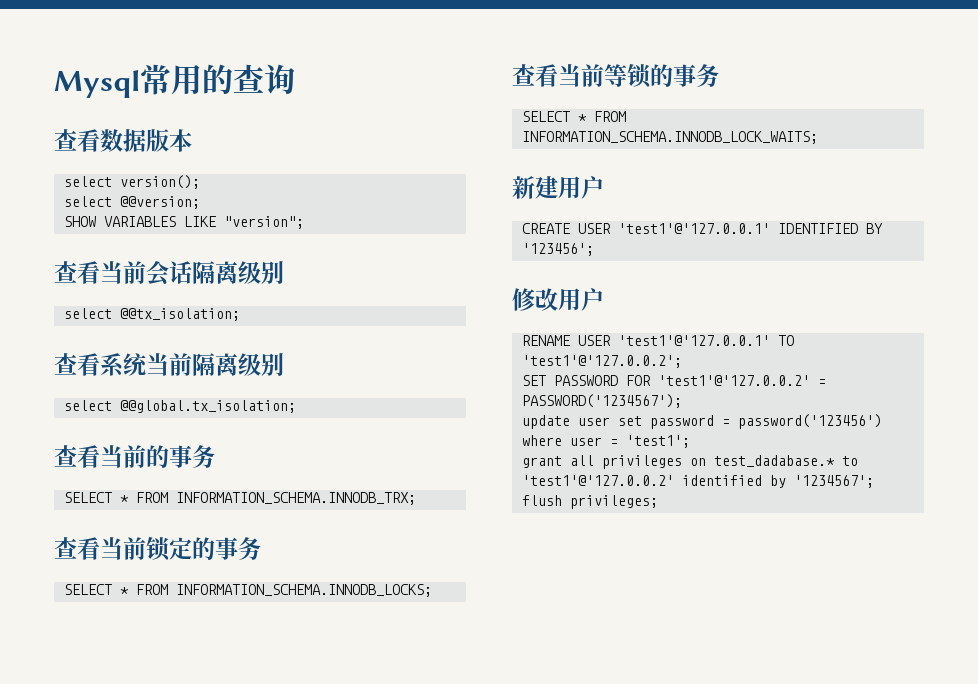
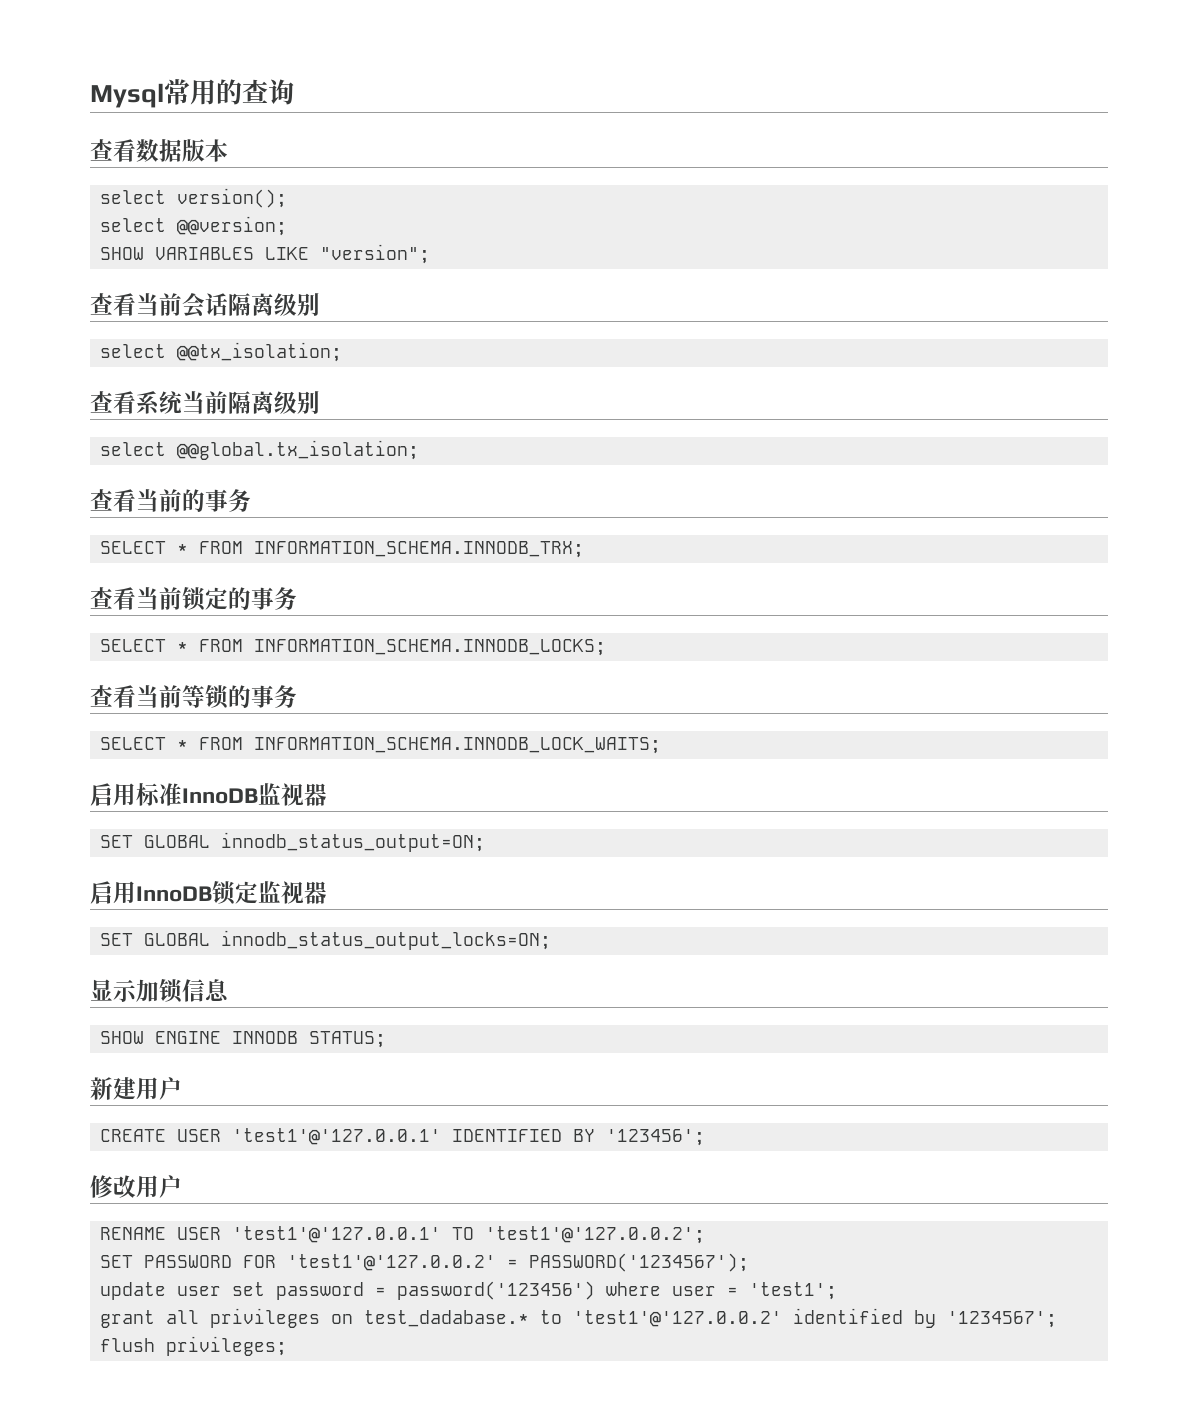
+ 启用标准InnoDB监视器
+ SET GLOBAL innodb_status_output=ON;
+ 启用InnoDB锁定监视器
+ SET GLOBAL innodb_status_output_locks=ON;
+ 显示加锁信息
+ SHOW ENGINE INNODB STATUS;

